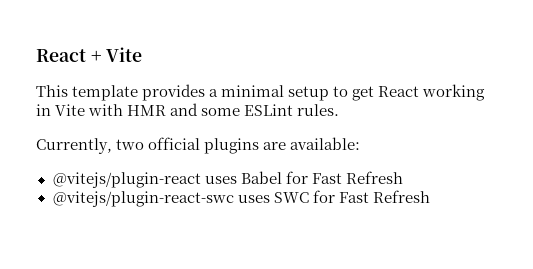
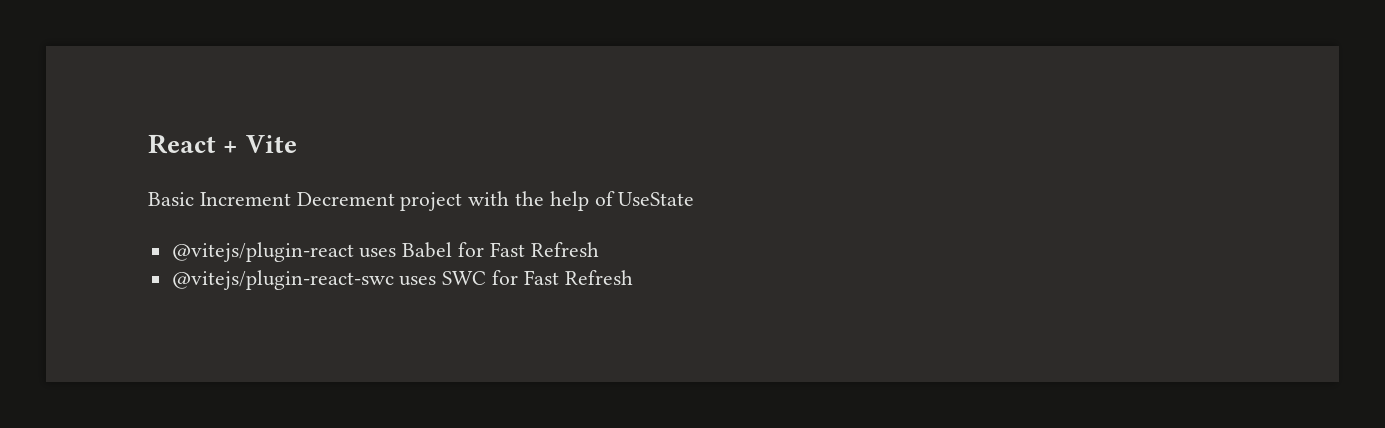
- This template provides a minimal setup to get React working in Vite with HMR and some ESLint rules.
- Currently, two official plugins are available:
+ Basic Increment Decrement project with the help of UseState

